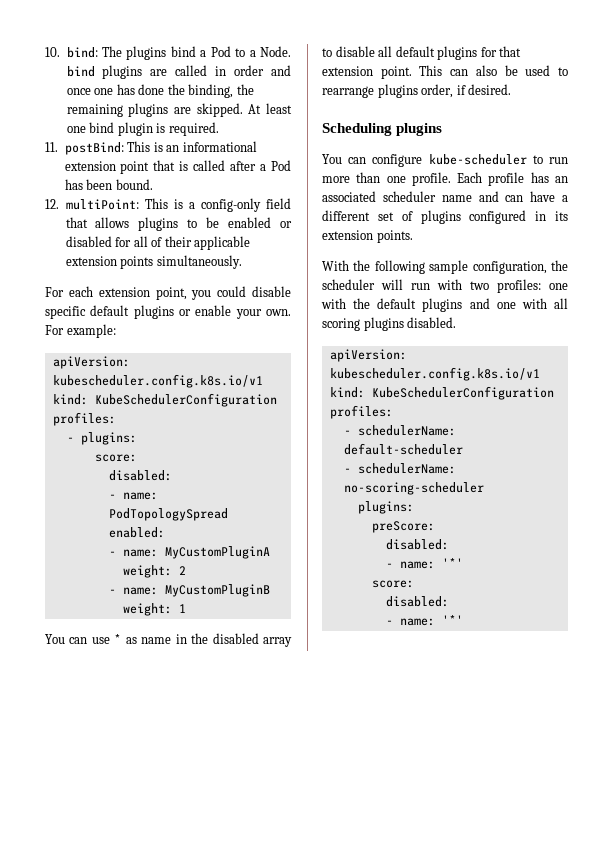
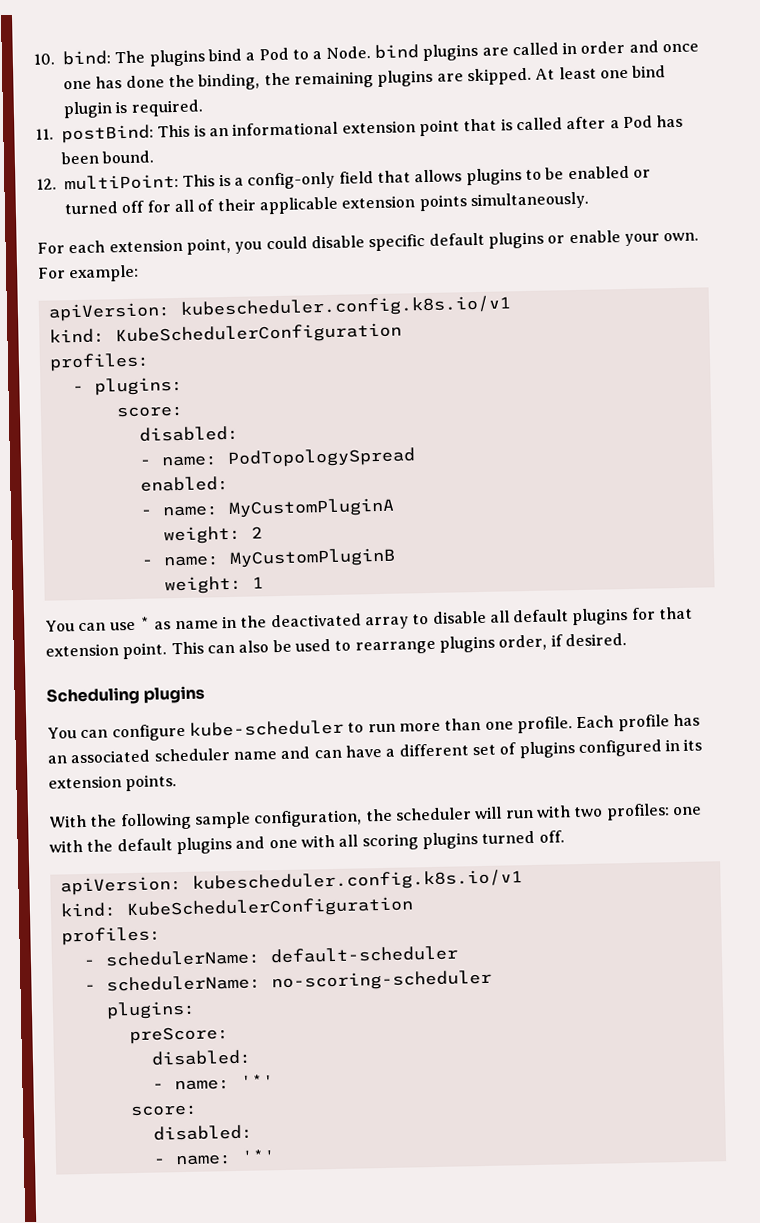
- 12. multiPoint: This is a config-only field that allows plugins to be enabled or disabled for all of their applicable extension points simultaneously.
+ 12. multiPoint: This is a config-only field that allows plugins to be enabled or turned off for all of their applicable extension points simultaneously.
- You can use * as name in the disabled array to disable all default plugins for that extension point.
+ You can use * as name in the deactivated array to disable all default plugins for that extension point.
- With the following sample configuration, the scheduler will run with two profiles: one with the default plugins and one with all scoring plugins disabled.
+ With the following sample configuration, the scheduler will run with two profiles: one with the default plugins and one with all scoring plugins turned off.

